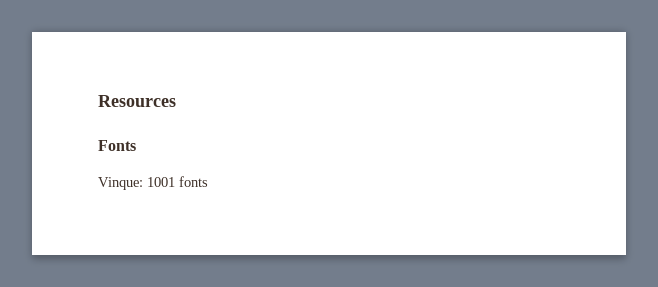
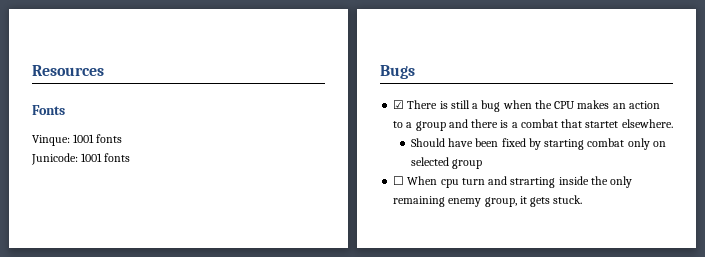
+ Junicode: 1001 fonts
+ Bugs
+ ☑ There is still a bug when the CPU makes an action to a group and there is a combat that startet elsewhere.
+ Should have been fixed by starting combat only on selected group
+ ☐ When cpu turn and strarting inside the only remaining enemy group, it gets stuck.

